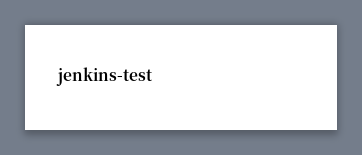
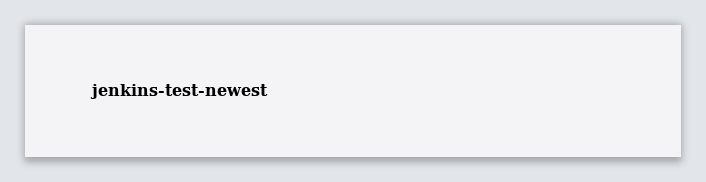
- jenkins-test
+ jenkins-test-newest

